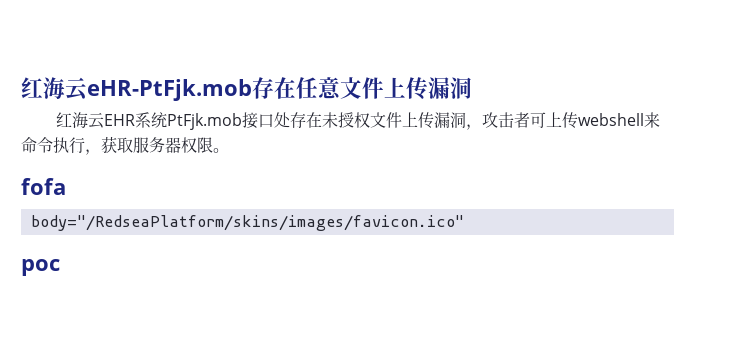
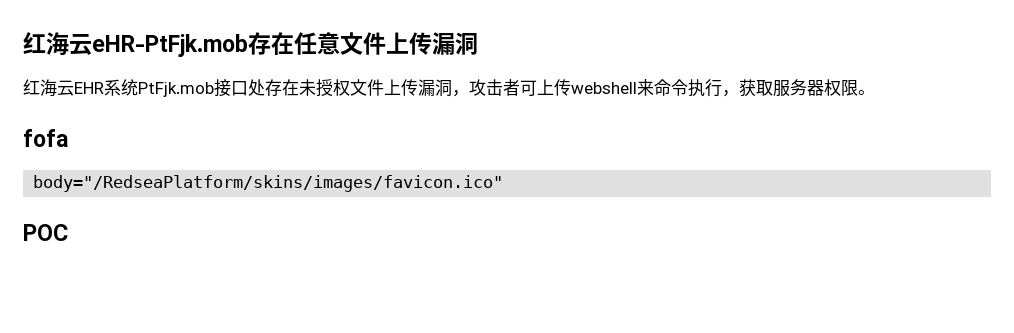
- poc
+ POC

